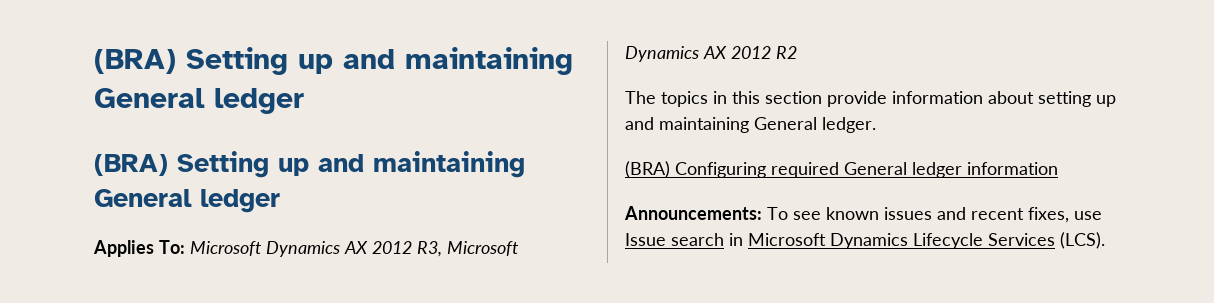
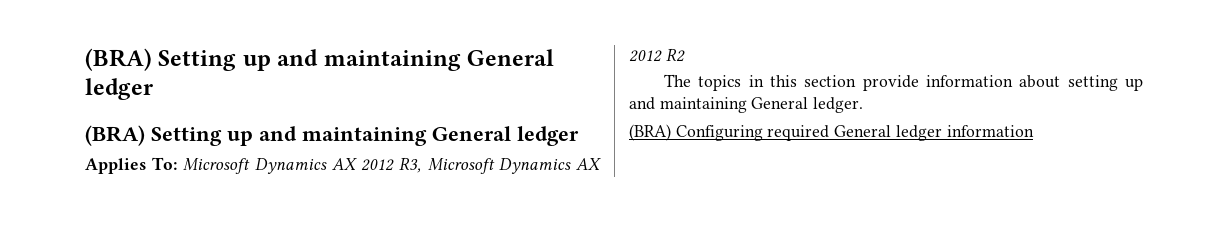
- Announcements: To see known issues and recent fixes, use Issue search in Microsoft Dynamics Lifecycle Services (LCS).

